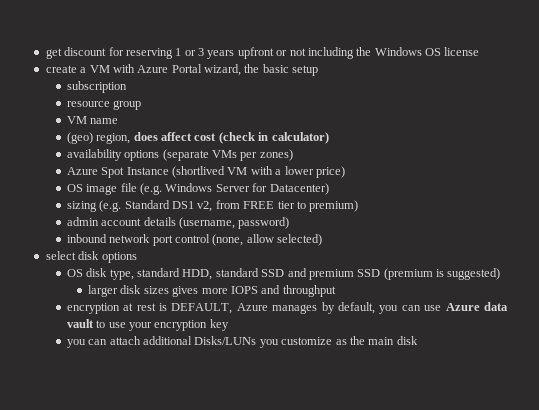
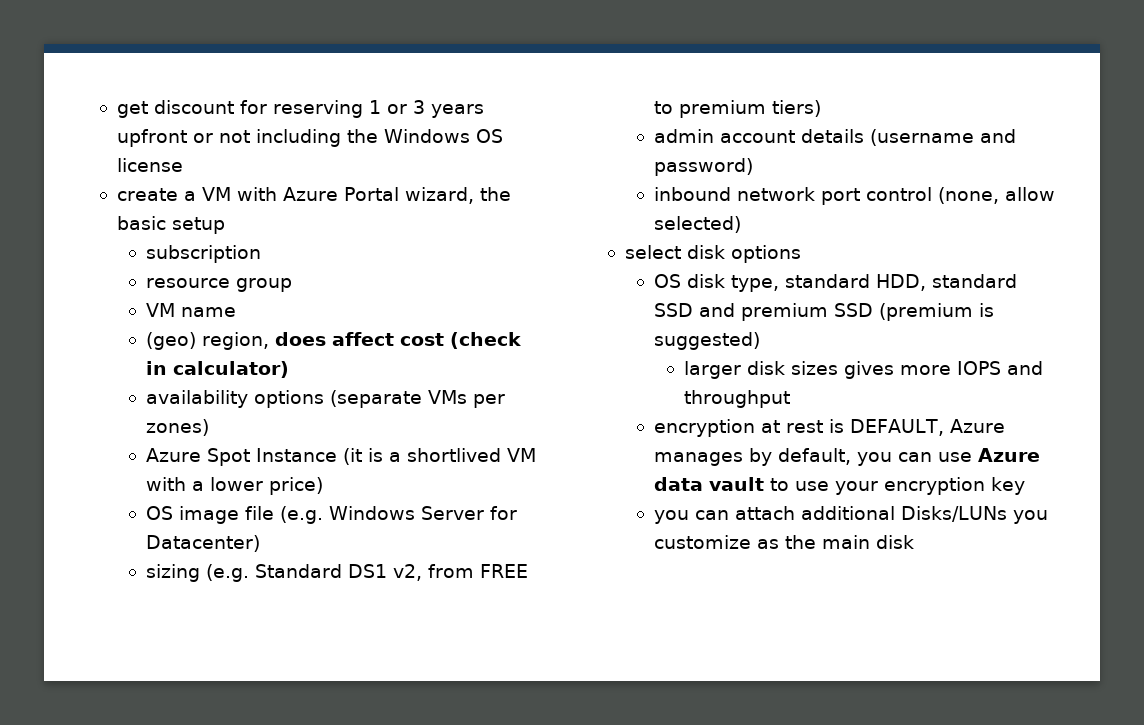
- Azure Spot Instance (shortlived VM with a lower price)
+ Azure Spot Instance (it is a shortlived VM with a lower price)
- sizing (e.g. Standard DS1 v2, from FREE tier to premium)
+ sizing (e.g. Standard DS1 v2, from FREE to premium tiers)
- admin account details (username, password)
+ admin account details (username and password)

